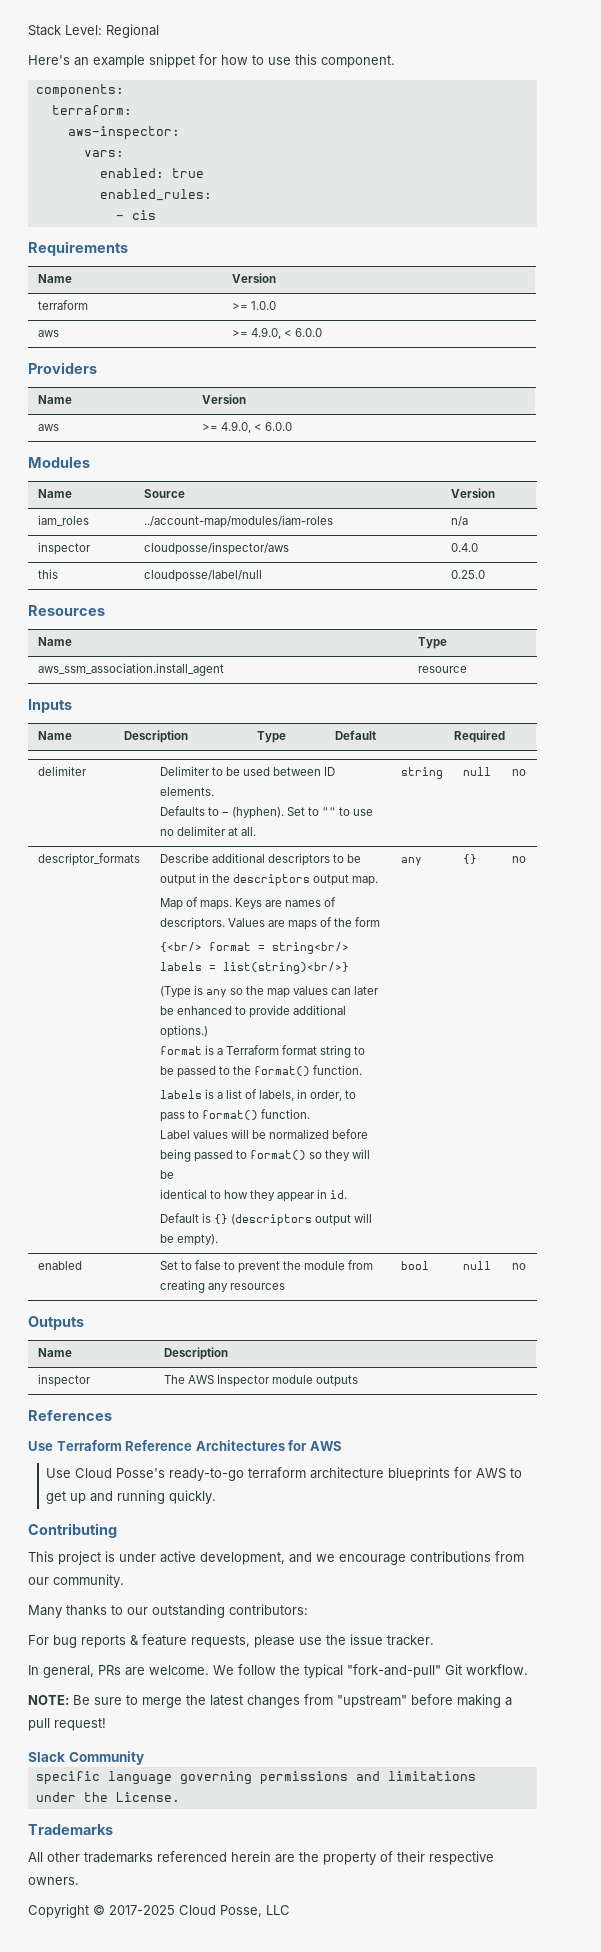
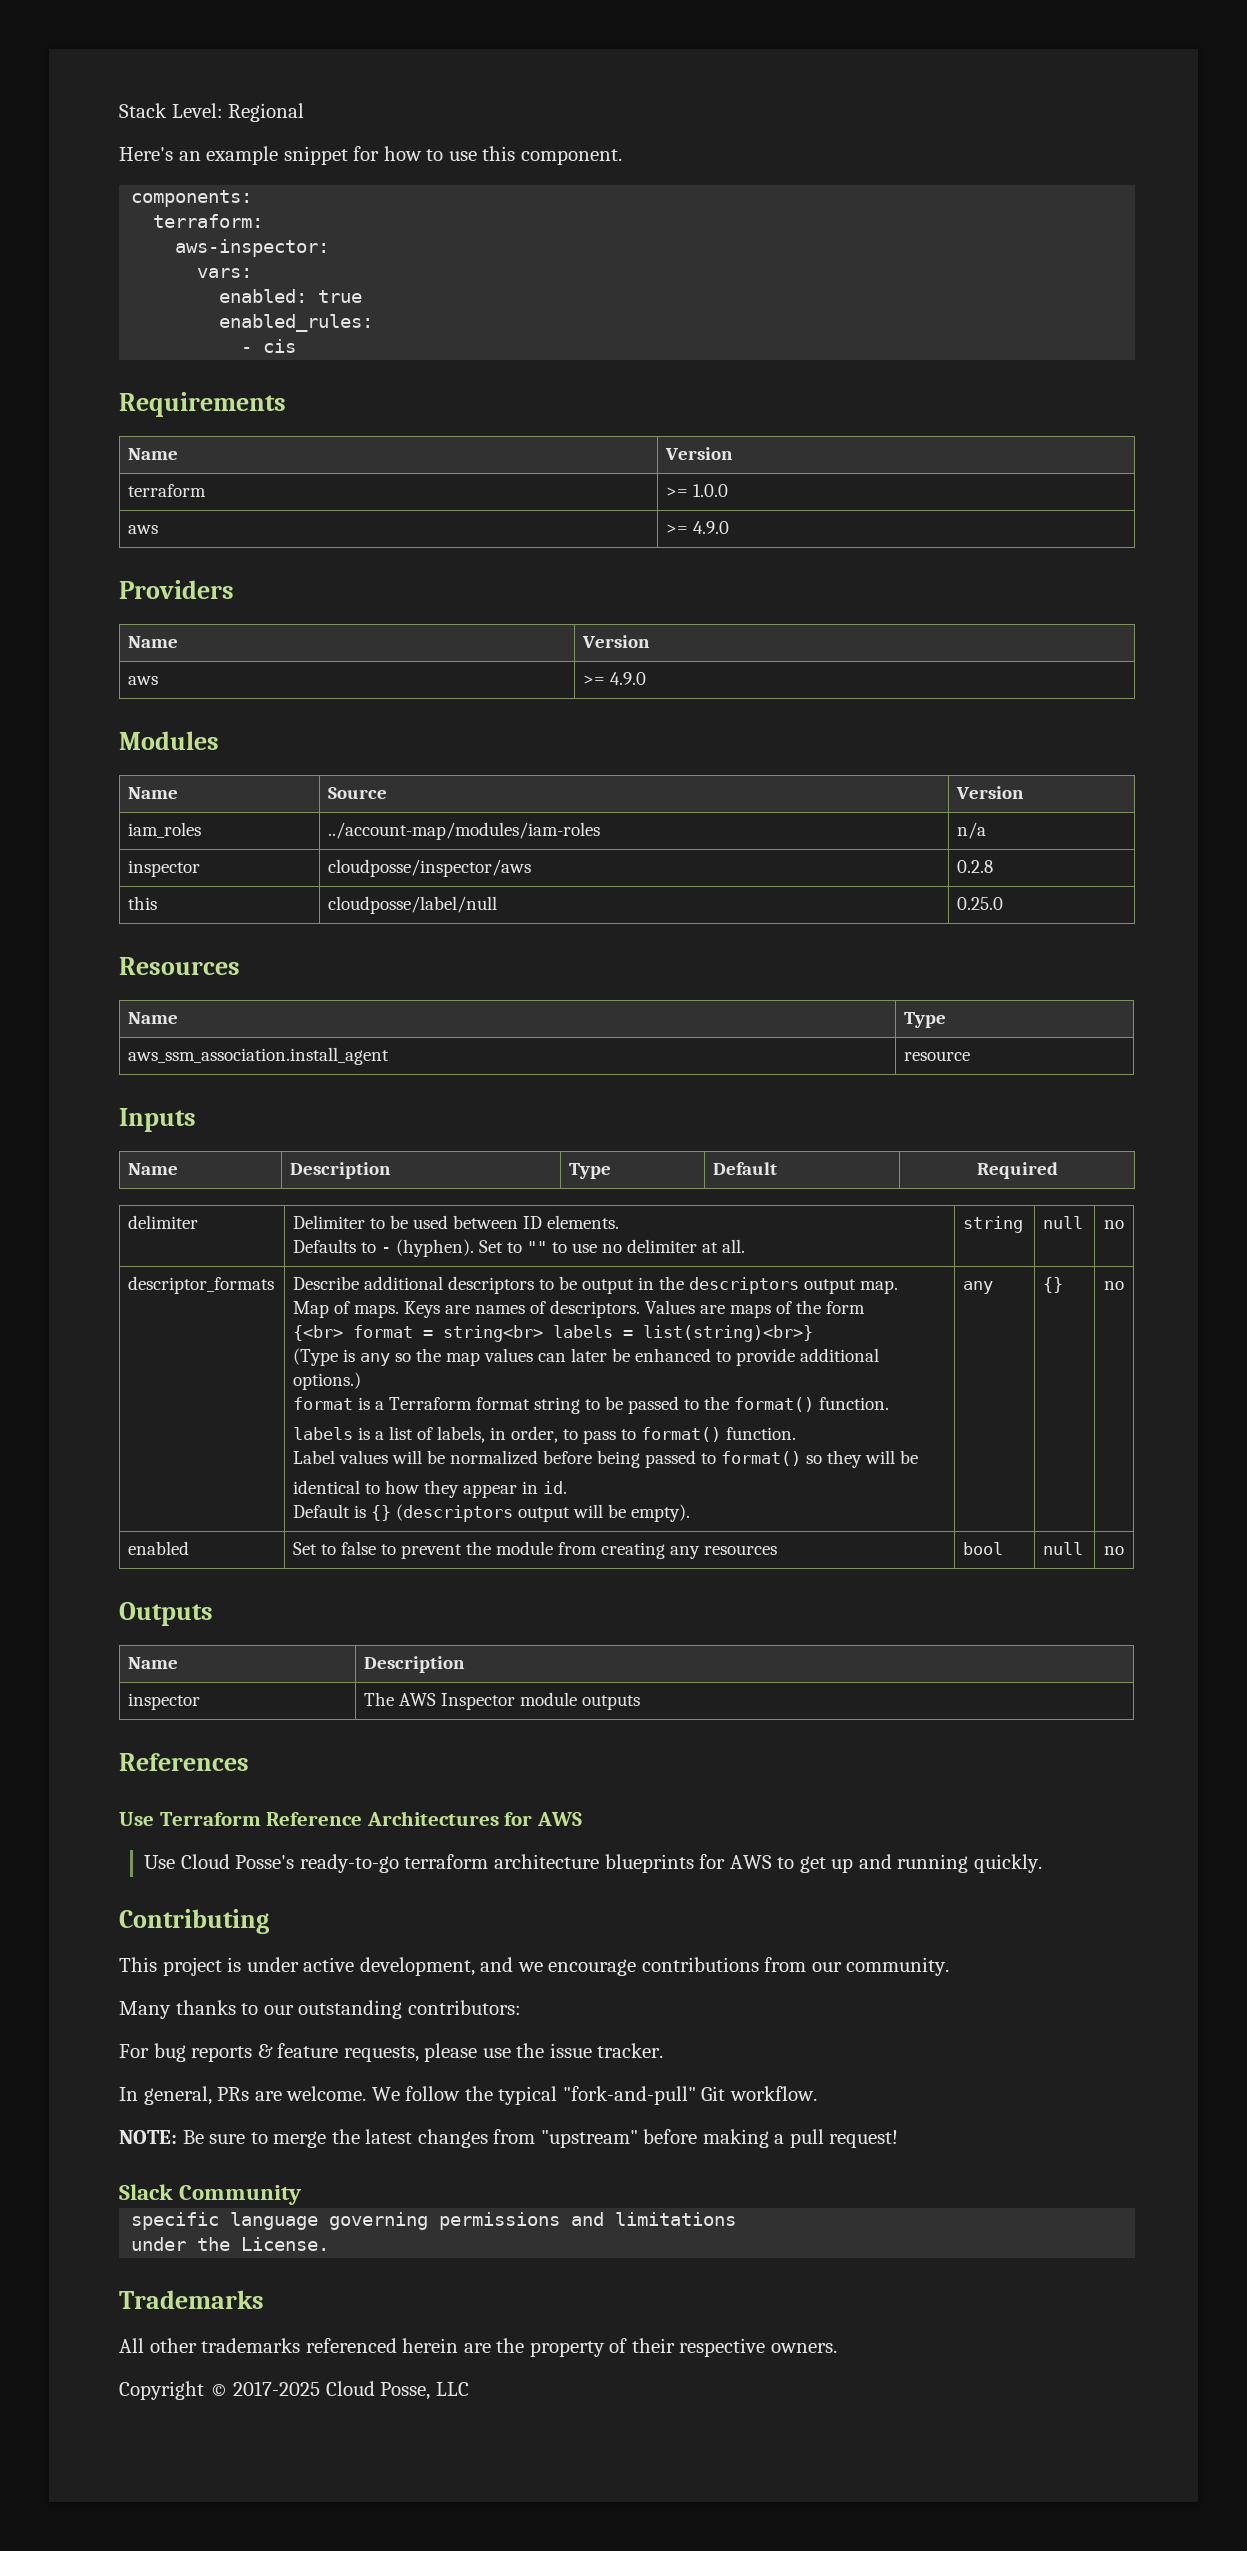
  terraform | >= 1.0.0
- aws | >= 4.9.0, < 6.0.0
+ aws | >= 4.9.0
  Providers
  Name | Version
- aws | >= 4.9.0, < 6.0.0
+ aws | >= 4.9.0
- inspector | cloudposse/inspector/aws | 0.4.0
+ inspector | cloudposse/inspector/aws | 0.2.8
- {<br/> format = string<br/> labels = list(string)<br/>}
+ {<br> format = string<br> labels = list(string)<br>}

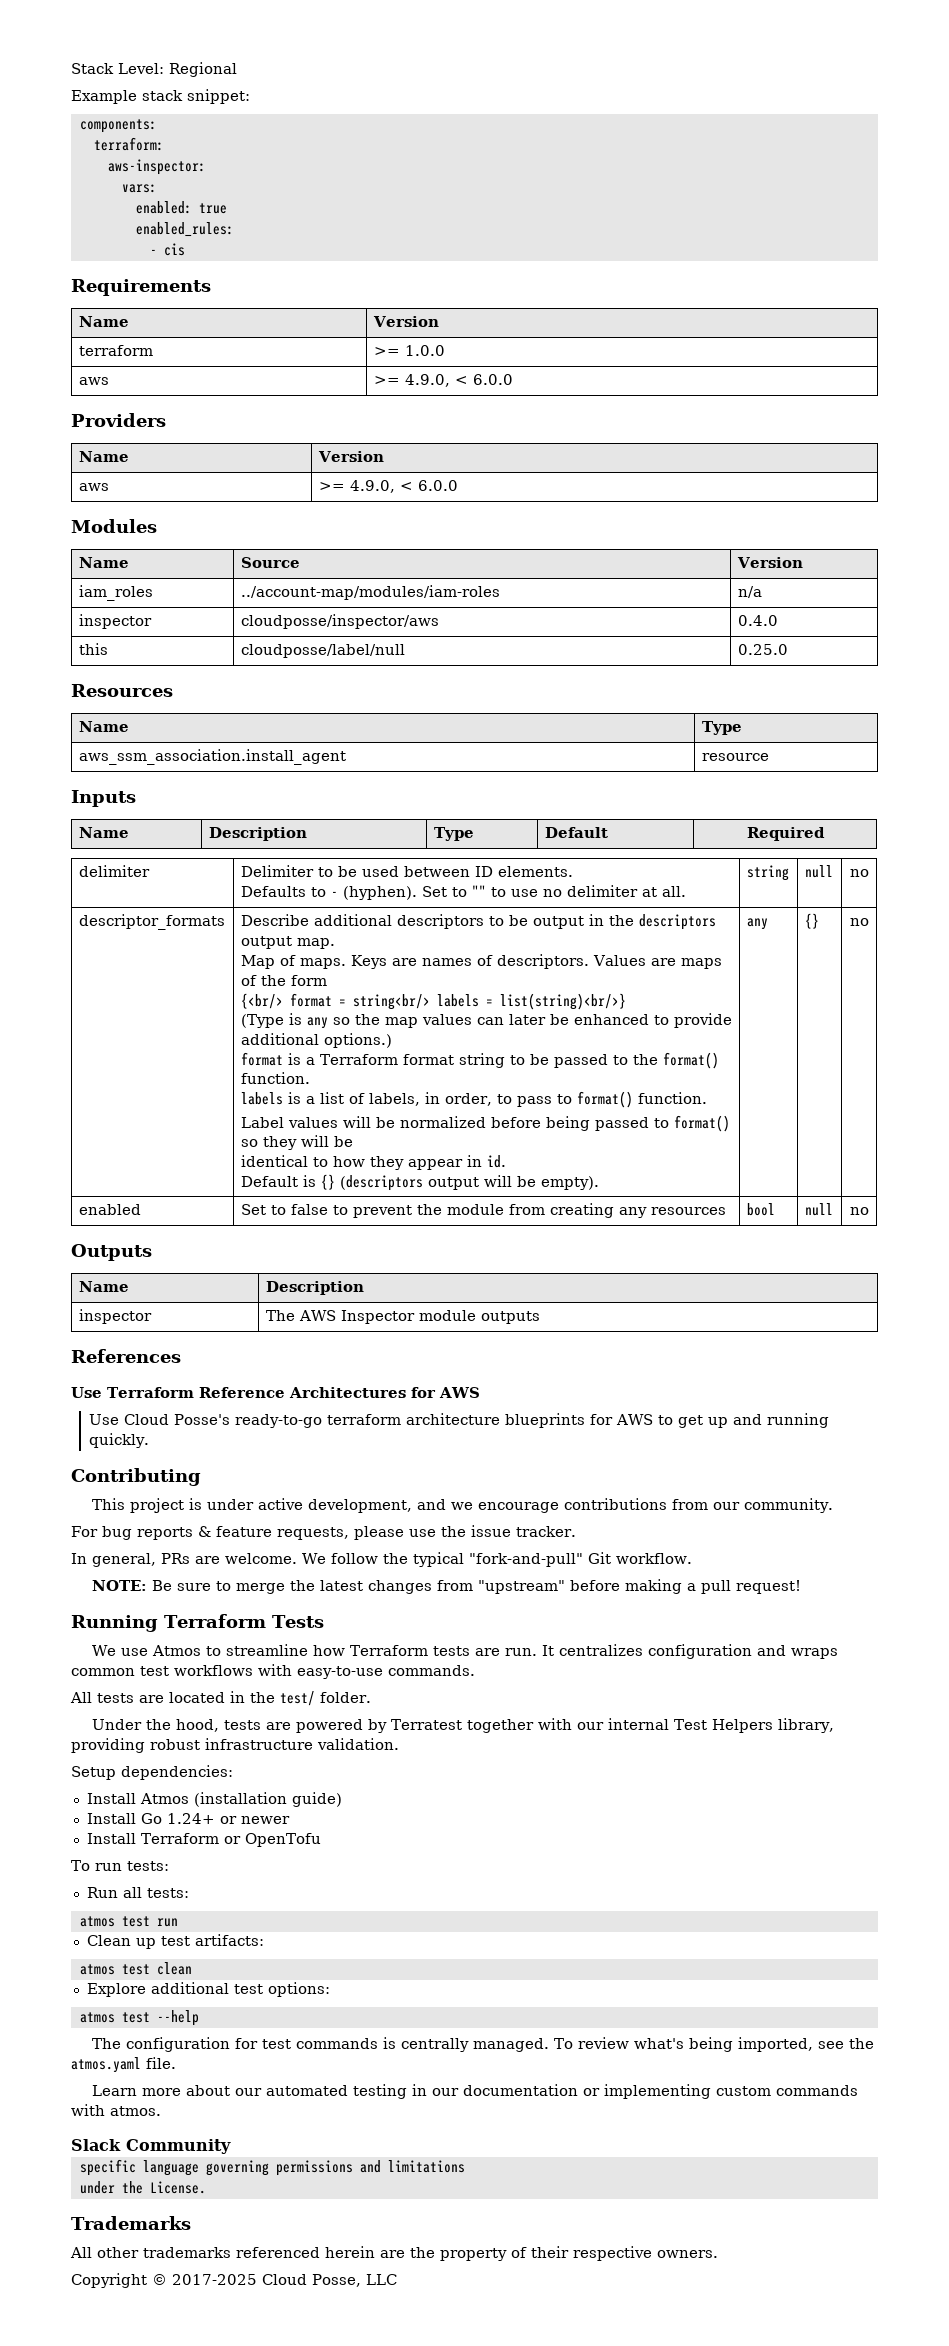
- Here's an example snippet for how to use this component.
+ Example stack snippet:
  terraform | >= 1.0.0
- aws | >= 4.9.0
+ aws | >= 4.9.0, < 6.0.0
  Providers
  Name | Version
- aws | >= 4.9.0
+ aws | >= 4.9.0, < 6.0.0
- inspector | cloudposse/inspector/aws | 0.2.8
+ inspector | cloudposse/inspector/aws | 0.4.0
- {<br> format = string<br> labels = list(string)<br>}
+ {<br/> format = string<br/> labels = list(string)<br/>}
- Many thanks to our outstanding contributors:
+ Running Terraform Tests
+ We use Atmos to streamline how Terraform tests are run. It centralizes configuration and wraps common test workflows with easy-to-use commands.
+ All tests are located in the test/ folder.
+ Under the hood, tests are powered by Terratest together with our internal Test Helpers library, providing robust infrastructure validation.
+ Setup dependencies:
+ Install Atmos (installation guide)
+ Install Go 1.24+ or newer
+ Install Terraform or OpenTofu
+ To run tests:
+ Run all tests:
+ atmos test run
+ Clean up test artifacts:
+ atmos test clean
+ Explore additional test options:
+ atmos test --help
+ The configuration for test commands is centrally managed. To review what's being imported, see the atmos.yaml file.
+ Learn more about our automated testing in our documentation or implementing custom commands with atmos.

